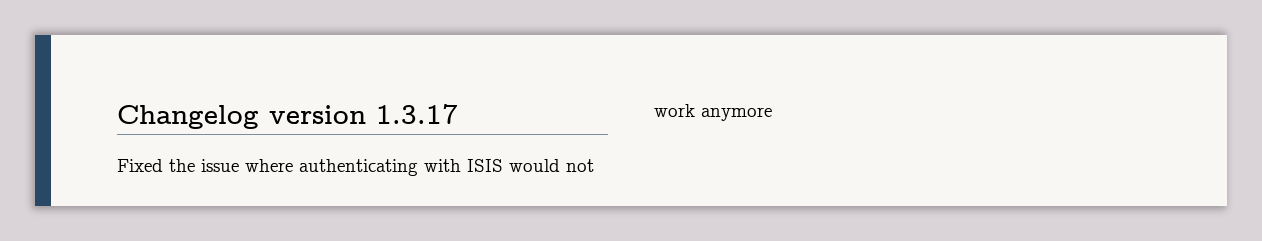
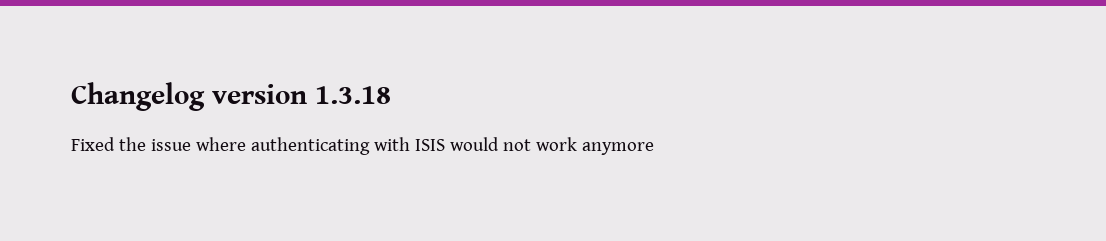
- Changelog version 1.3.17
+ Changelog version 1.3.18

